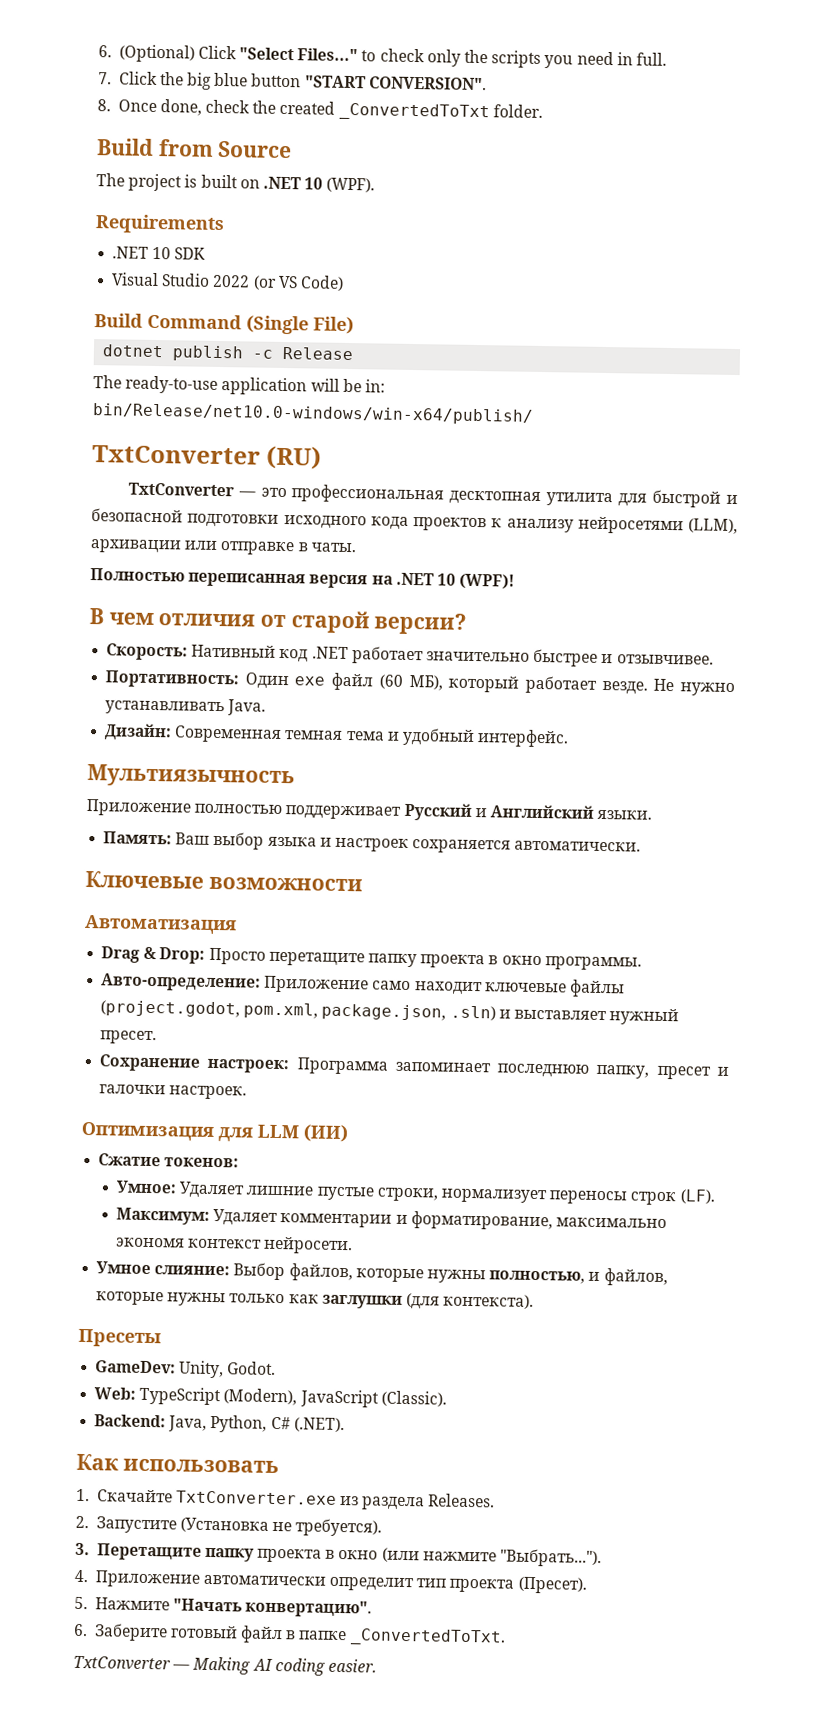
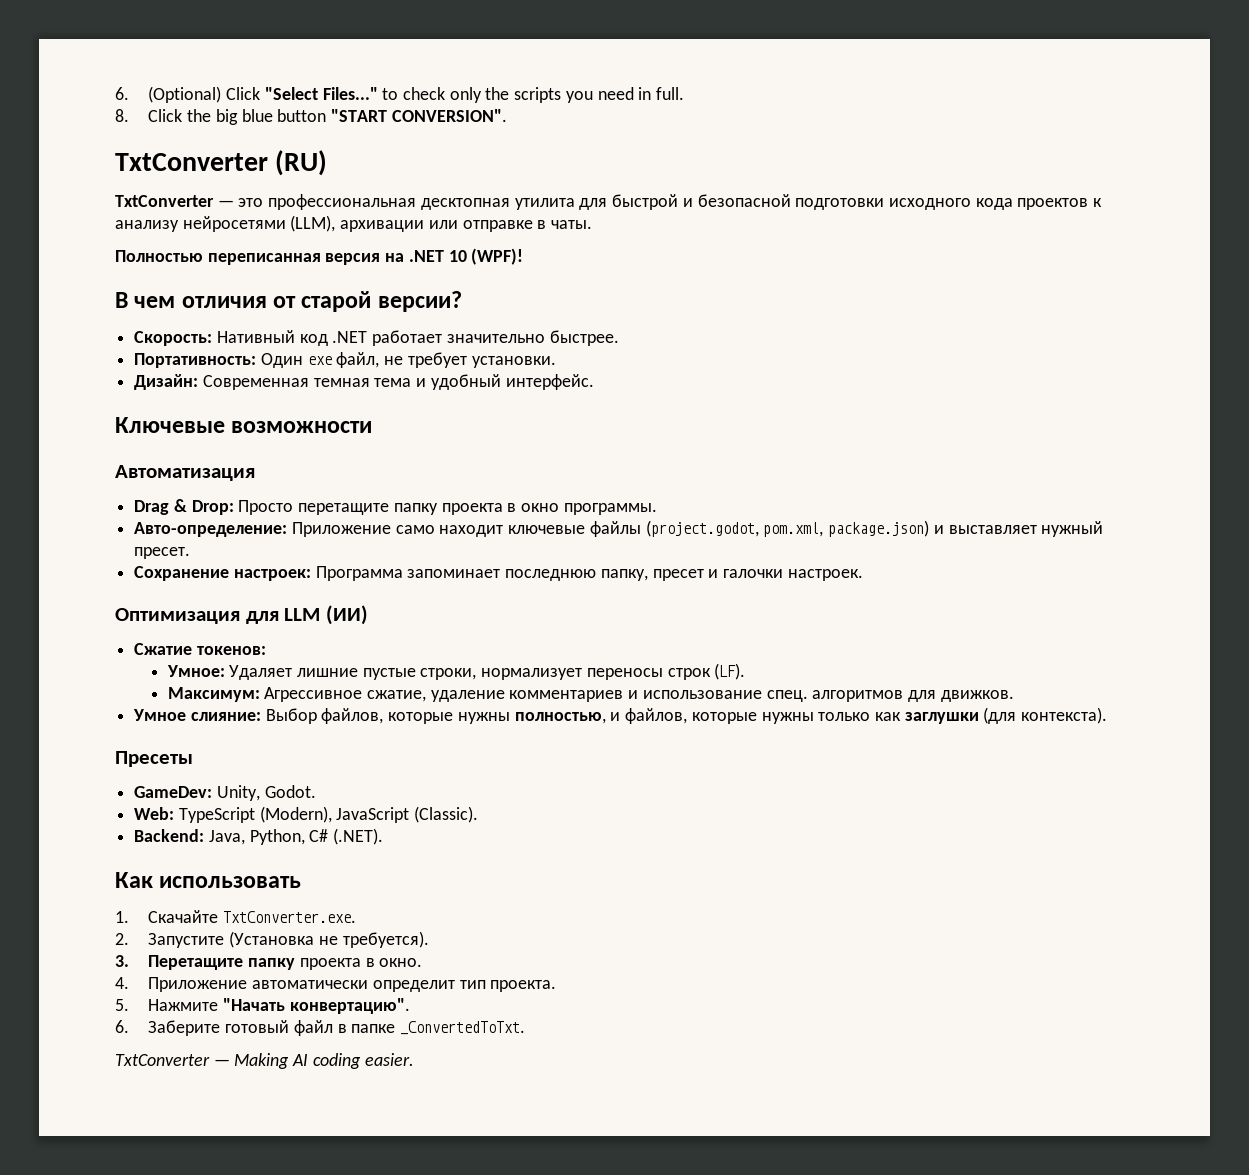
- 7. Click the big blue button "START CONVERSION".
+ 8. Click the big blue button "START CONVERSION".
- 8. Once done, check the created _ConvertedToTxt folder.
- Build from Source
- The project is built on .NET 10 (WPF).
- Requirements
- .NET 10 SDK
- Visual Studio 2022 (or VS Code)
- Build Command (Single File)
- dotnet publish -c Release
- The ready-to-use application will be in: bin/Release/net10.0-windows/win-x64/publish/
- Скорость: Нативный код .NET работает значительно быстрее и отзывчивее.
+ Скорость: Нативный код .NET работает значительно быстрее.
- Портативность: Один exe файл (60 МБ), который работает везде. Не нужно устанавливать Java.
+ Портативность: Один exe файл, не требует установки.
- Мультиязычность
- Приложение полностью поддерживает Русский и Английский языки.
- Память: Ваш выбор языка и настроек сохраняется автоматически.
- Авто-определение: Приложение само находит ключевые файлы (project.godot, pom.xml, package.json, .sln) и выставляет нужный пресет.
+ Авто-определение: Приложение само находит ключевые файлы (project.godot, pom.xml, package.json) и выставляет нужный пресет.
- Максимум: Удаляет комментарии и форматирование, максимально экономя контекст нейросети.
+ Максимум: Агрессивное сжатие, удаление комментариев и использование спец. алгоритмов для движков.
- 1. Скачайте TxtConverter.exe из раздела Releases.
+ 1. Скачайте TxtConverter.exe.
- 3. Перетащите папку проекта в окно (или нажмите "Выбрать...").
+ 3. Перетащите папку проекта в окно.
- 4. Приложение автоматически определит тип проекта (Пресет).
+ 4. Приложение автоматически определит тип проекта.

